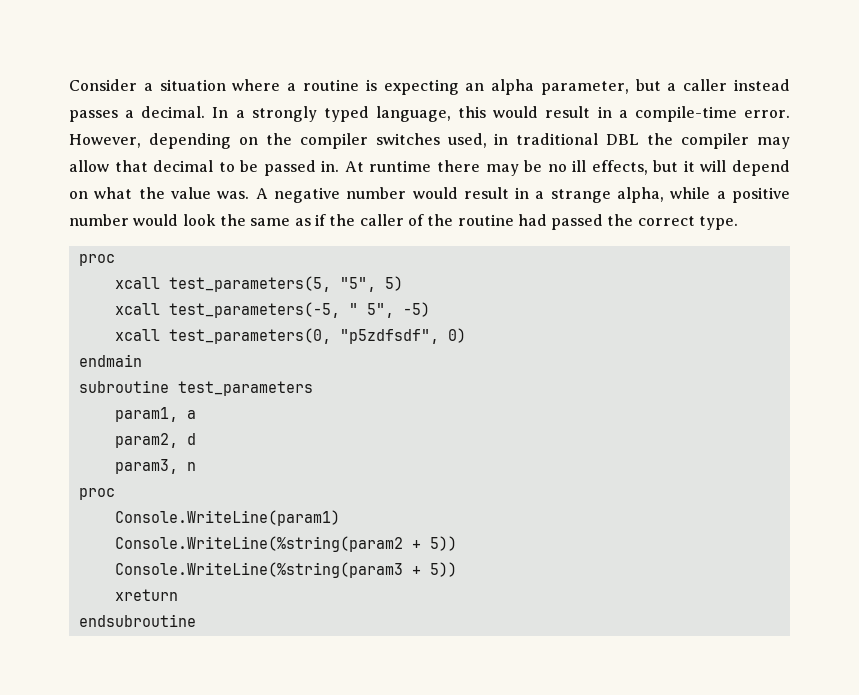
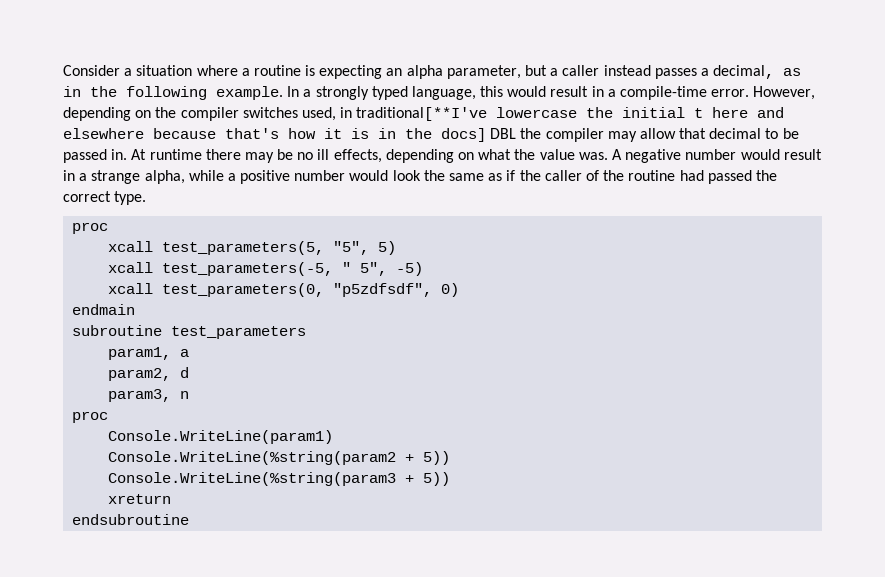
- Consider a situation where a routine is expecting an alpha parameter, but a caller instead passes a decimal.
+ Consider a situation where a routine is expecting an alpha parameter, but a caller instead passes a decimal, as in the following example.
- However, depending on the compiler switches used, in traditional DBL the compiler may allow that decimal to be passed in.
+ However, depending on the compiler switches used, in traditional[**I've lowercase the initial t here and elsewhere because that's how it is in the docs] DBL the compiler may allow that decimal to be passed in.
- At runtime there may be no ill effects, but it will depend on what the value was.
+ At runtime there may be no ill effects, depending on what the value was.

